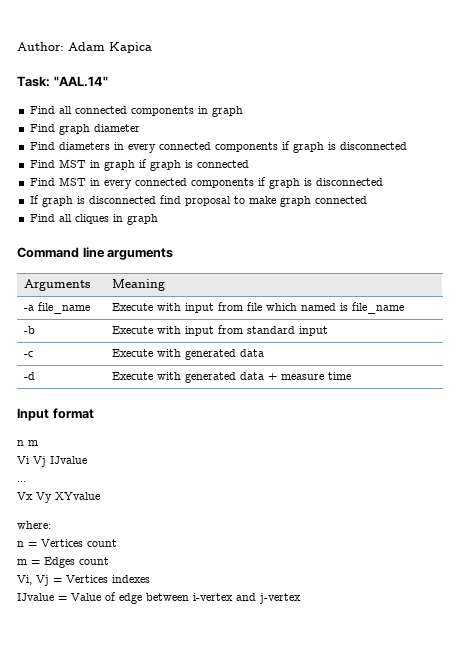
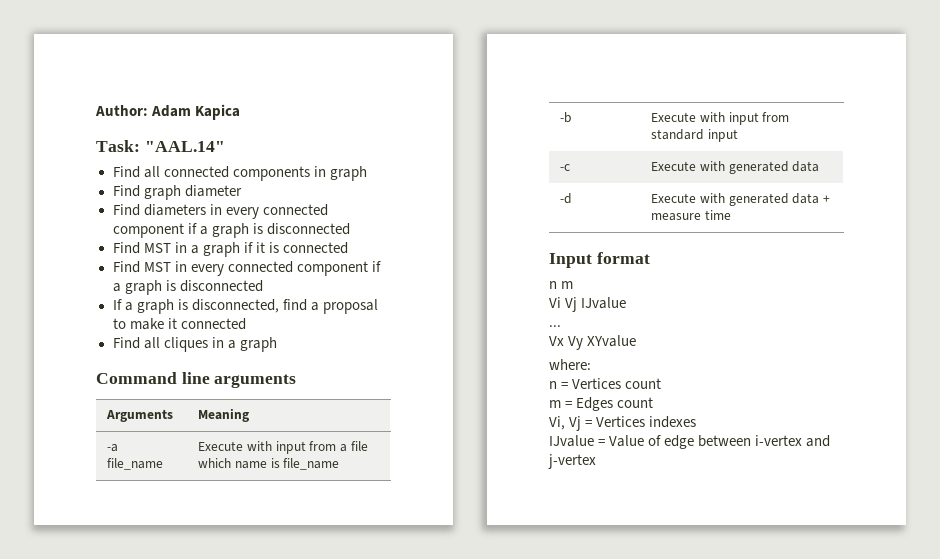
- Find diameters in every connected components if graph is disconnected
+ Find diameters in every connected component if a graph is disconnected
- Find MST in graph if graph is connected
+ Find MST in a graph if it is connected
- Find MST in every connected components if graph is disconnected
+ Find MST in every connected component if a graph is disconnected
- If graph is disconnected find proposal to make graph connected
+ If a graph is disconnected, find a proposal to make it connected
- Find all cliques in graph
+ Find all cliques in a graph
- -a file_name | Execute with input from file which named is file_name
+ -a file_name | Execute with input from a file which name is file_name

